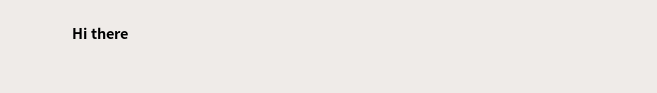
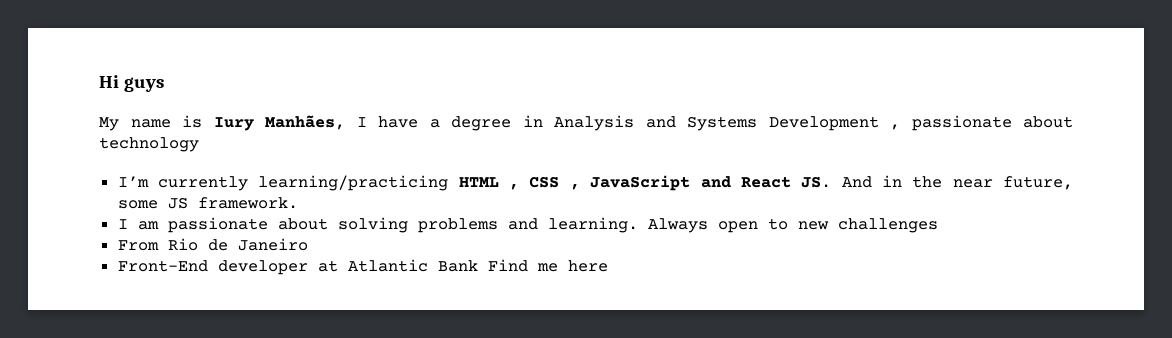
- Hi there
+ Hi guys
+ My name is Iury Manhães, I have a degree in Analysis and Systems Development , passionate about technology
+ I’m currently learning/practicing HTML , CSS , JavaScript and React JS. And in the near future, some JS framework.
+ I am passionate about solving problems and learning. Always open to new challenges
+ From Rio de Janeiro
+ Front-End developer at Atlantic Bank Find me here

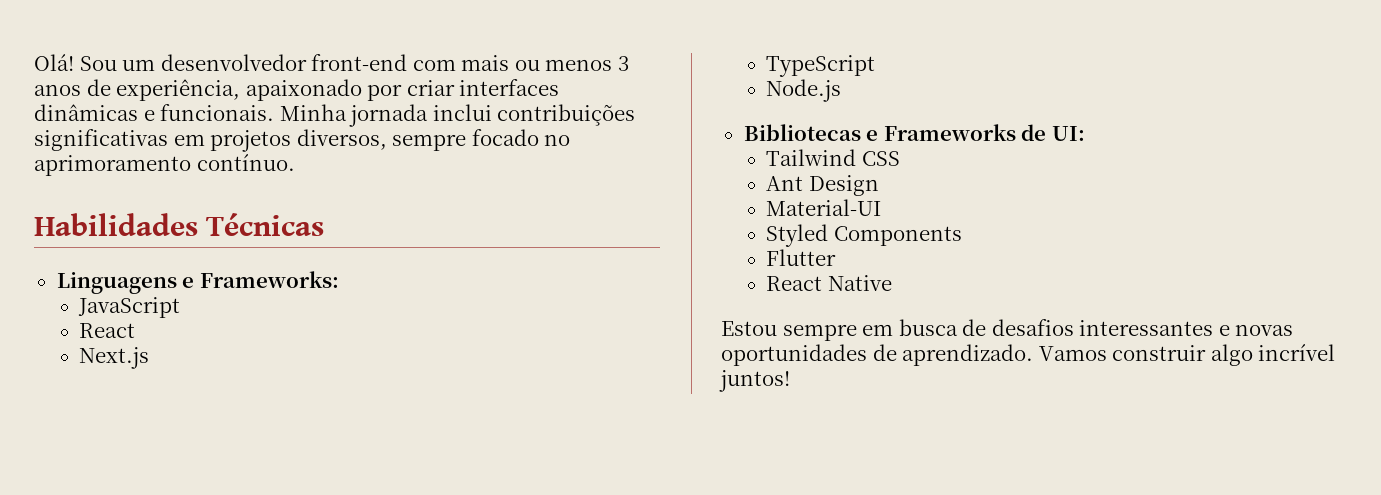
- Hi guys
- My name is Iury Manhães, I have a degree in Analysis and Systems Development , passionate about technology
- I’m currently learning/practicing HTML , CSS , JavaScript and React JS. And in the near future, some JS framework.
- I am passionate about solving problems and learning. Always open to new challenges
- From Rio de Janeiro
- Front-End developer at Atlantic Bank Find me here
+ Olá! Sou um desenvolvedor front-end com mais ou menos 3 anos de experiência, apaixonado por criar interfaces dinâmicas e funcionais. Minha jornada inclui contribuições significativas em projetos diversos, sempre focado no aprimoramento contínuo.
+ Habilidades Técnicas
+ Linguagens e Frameworks:
+ JavaScript
+ React
+ Next.js
+ TypeScript
+ Node.js
+ Bibliotecas e Frameworks de UI:
+ Tailwind CSS
+ Ant Design
+ Material-UI
+ Styled Components
+ Flutter
+ React Native
+ Estou sempre em busca de desafios interessantes e novas oportunidades de aprendizado. Vamos construir algo incrível juntos!

